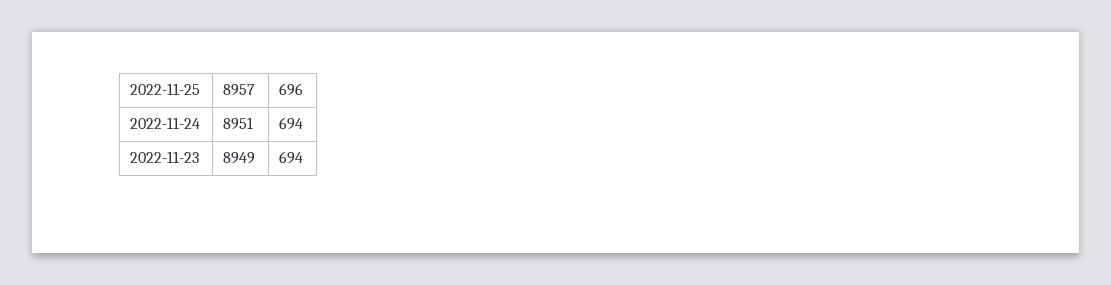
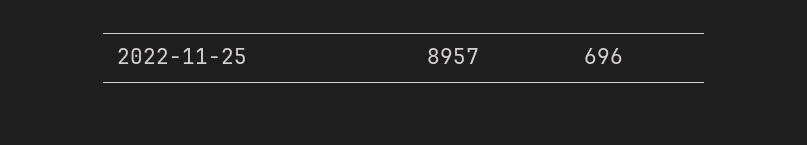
- 2022-11-24 | 8951 | 694
- 2022-11-23 | 8949 | 694

